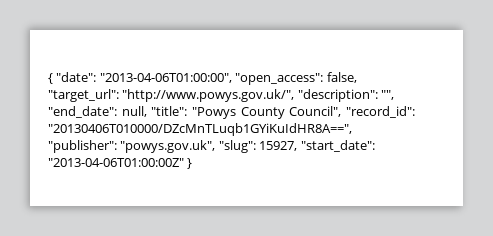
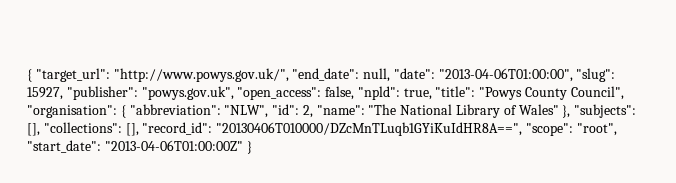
- { "date": "2013-04-06T01:00:00", "open_access": false, "target_url": "http://www.powys.gov.uk/", "description": "", "end_date": null, "title": "Powys County Council", "record_id": "20130406T010000/DZcMnTLuqb1GYiKuIdHR8A==", "publisher": "powys.gov.uk", "slug": 15927, "start_date": "2013-04-06T01:00:00Z" }
+ { "target_url": "http://www.powys.gov.uk/", "end_date": null, "date": "2013-04-06T01:00:00", "slug": 15927, "publisher": "powys.gov.uk", "open_access": false, "npld": true, "title": "Powys County Council", "organisation": { "abbreviation": "NLW", "id": 2, "name": "The National Library of Wales" }, "subjects": [], "collections": [], "record_id": "20130406T010000/DZcMnTLuqb1GYiKuIdHR8A==", "scope": "root", "start_date": "2013-04-06T01:00:00Z" }

